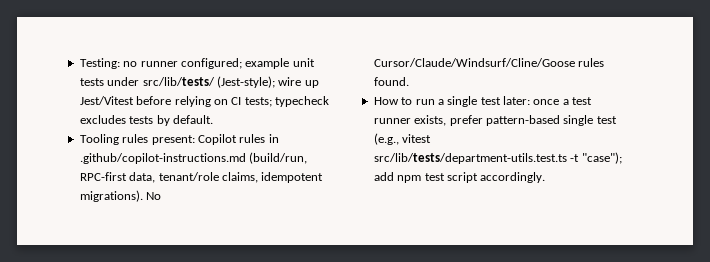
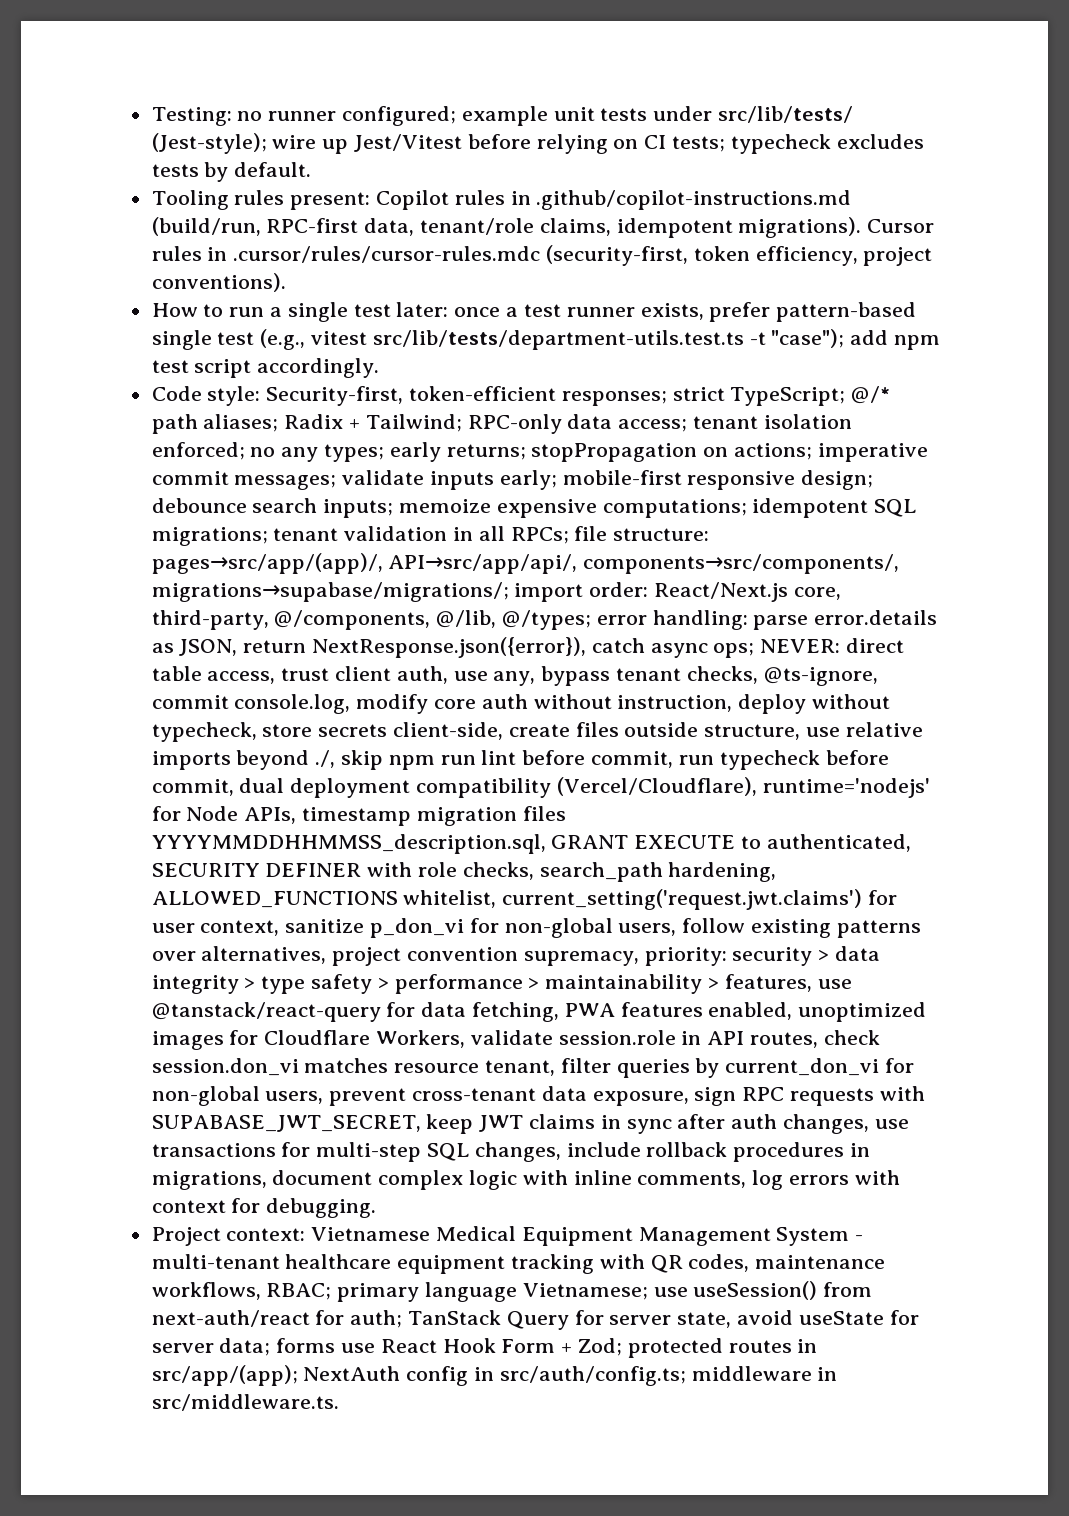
- No Cursor/Claude/Windsurf/Cline/Goose rules found.
+ Cursor rules in .cursor/rules/cursor-rules.mdc (security-first, token efficiency, project conventions).
+ Code style: Security-first, token-efficient responses; strict TypeScript; @/* path aliases; Radix + Tailwind; RPC-only data access; tenant isolation enforced; no any types; early returns; stopPropagation on actions; imperative commit messages; validate inputs early; mobile-first responsive design; debounce search inputs; memoize expensive computations; idempotent SQL migrations; tenant validation in all RPCs; file structure: pages→src/app/(app)/, API→src/app/api/, components→src/components/, migrations→supabase/migrations/; import order: React/Next.js core, third-party, @/components, @/lib, @/types; error handling: parse error.details as JSON, return NextResponse.json({error}), catch async ops; NEVER: direct table access, trust client auth, use any, bypass tenant checks, @ts-ignore, commit console.log, modify core auth without instruction, deploy without typecheck, store secrets client-side, create files outside structure, use relative imports beyond ./, skip npm run lint before commit, run typecheck before commit, dual deployment compatibility (Vercel/Cloudflare), runtime='nodejs' for Node APIs, timestamp migration files YYYYMMDDHHMMSS_description.sql, GRANT EXECUTE to authenticated, SECURITY DEFINER with role checks, search_path hardening, ALLOWED_FUNCTIONS whitelist, current_setting('request.jwt.claims') for user context, sanitize p_don_vi for non-global users, follow existing patterns over alternatives, project convention supremacy, priority: security > data integrity > type safety > performance > maintainability > features, use @tanstack/react-query for data fetching, PWA features enabled, unoptimized images for Cloudflare Workers, validate session.role in API routes, check session.don_vi matches resource tenant, filter queries by current_don_vi for non-global users, prevent cross-tenant data exposure, sign RPC requests with SUPABASE_JWT_SECRET, keep JWT claims in sync after auth changes, use transactions for multi-step SQL changes, include rollback procedures in migrations, document complex logic with inline comments, log errors with context for debugging.
+ Project context: Vietnamese Medical Equipment Management System - multi-tenant healthcare equipment tracking with QR codes, maintenance workflows, RBAC; primary language Vietnamese; use useSession() from next-auth/react for auth; TanStack Query for server state, avoid useState for server data; forms use React Hook Form + Zod; protected routes in src/app/(app); NextAuth config in src/auth/config.ts; middleware in src/middleware.ts.

